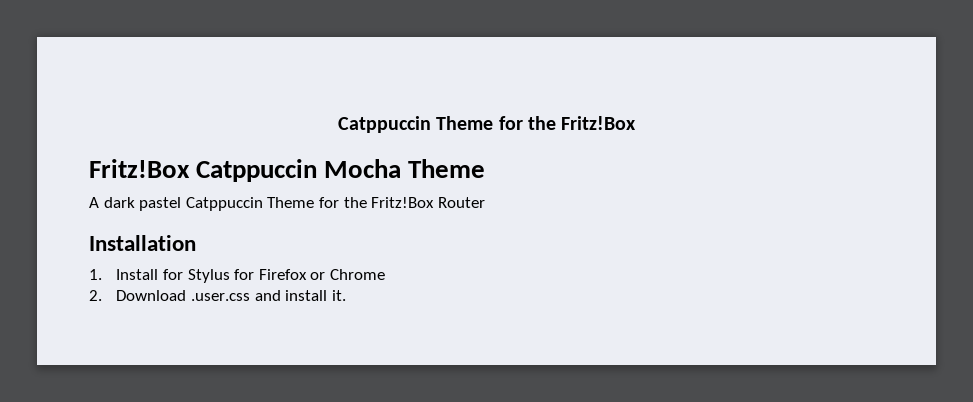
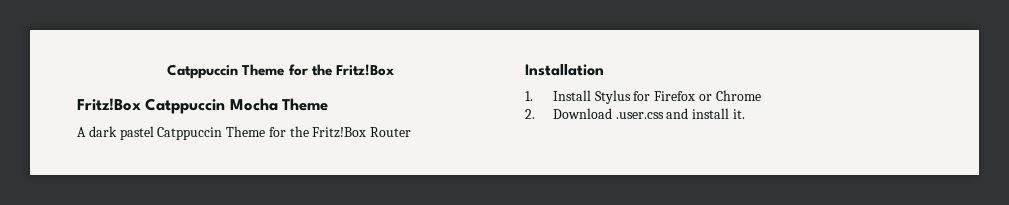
- 1. Install for Stylus for Firefox or Chrome
+ 1. Install Stylus for Firefox or Chrome

